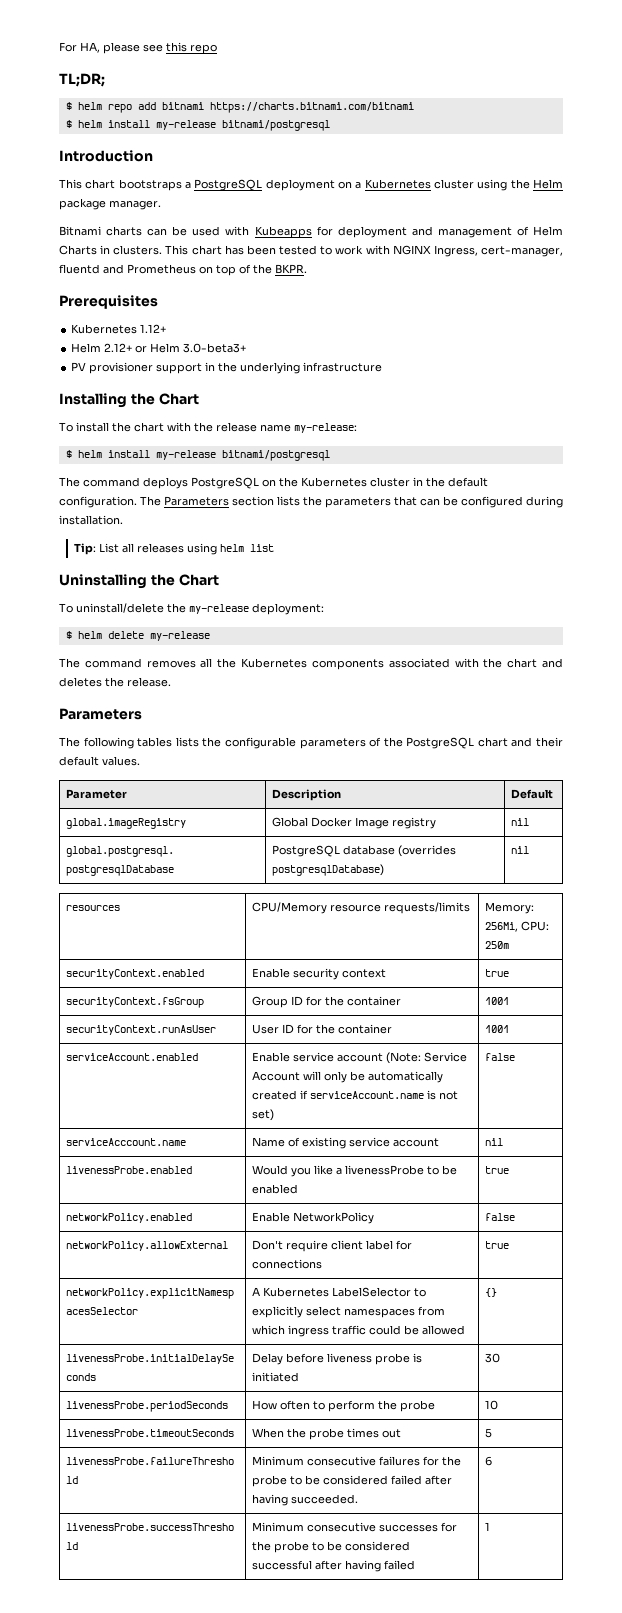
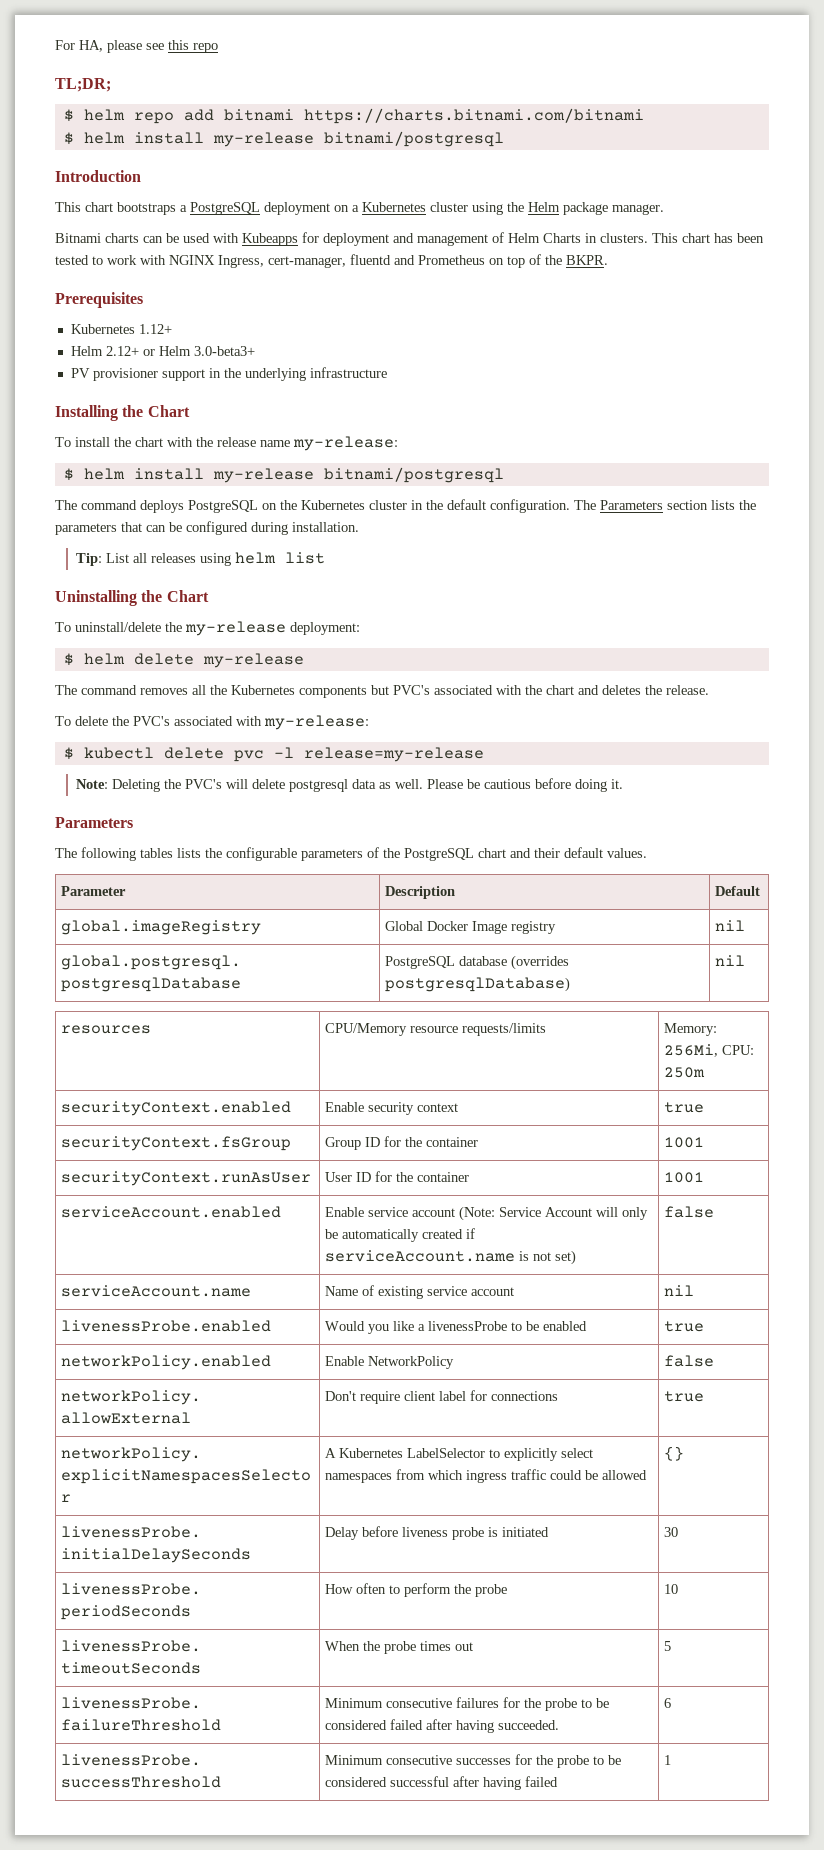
- The command removes all the Kubernetes components associated with the chart and deletes the release.
+ The command removes all the Kubernetes components but PVC's associated with the chart and deletes the release.
+ To delete the PVC's associated with my-release:
+ $ kubectl delete pvc -l release=my-release
+ Note: Deleting the PVC's will delete postgresql data as well. Please be cautious before doing it.
- serviceAcccount.name | Name of existing service account | nil
+ serviceAccount.name | Name of existing service account | nil

